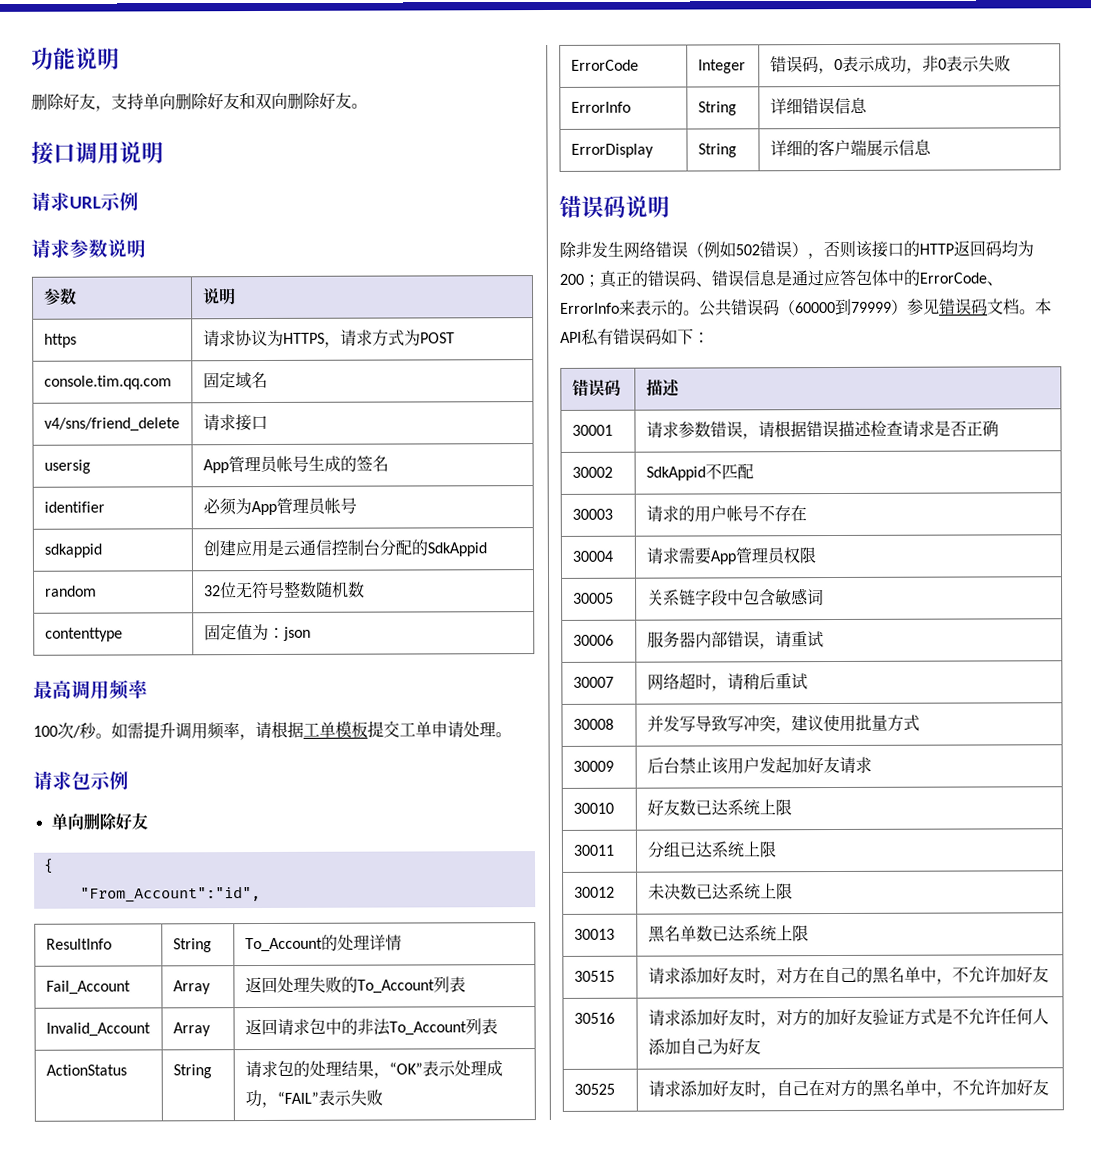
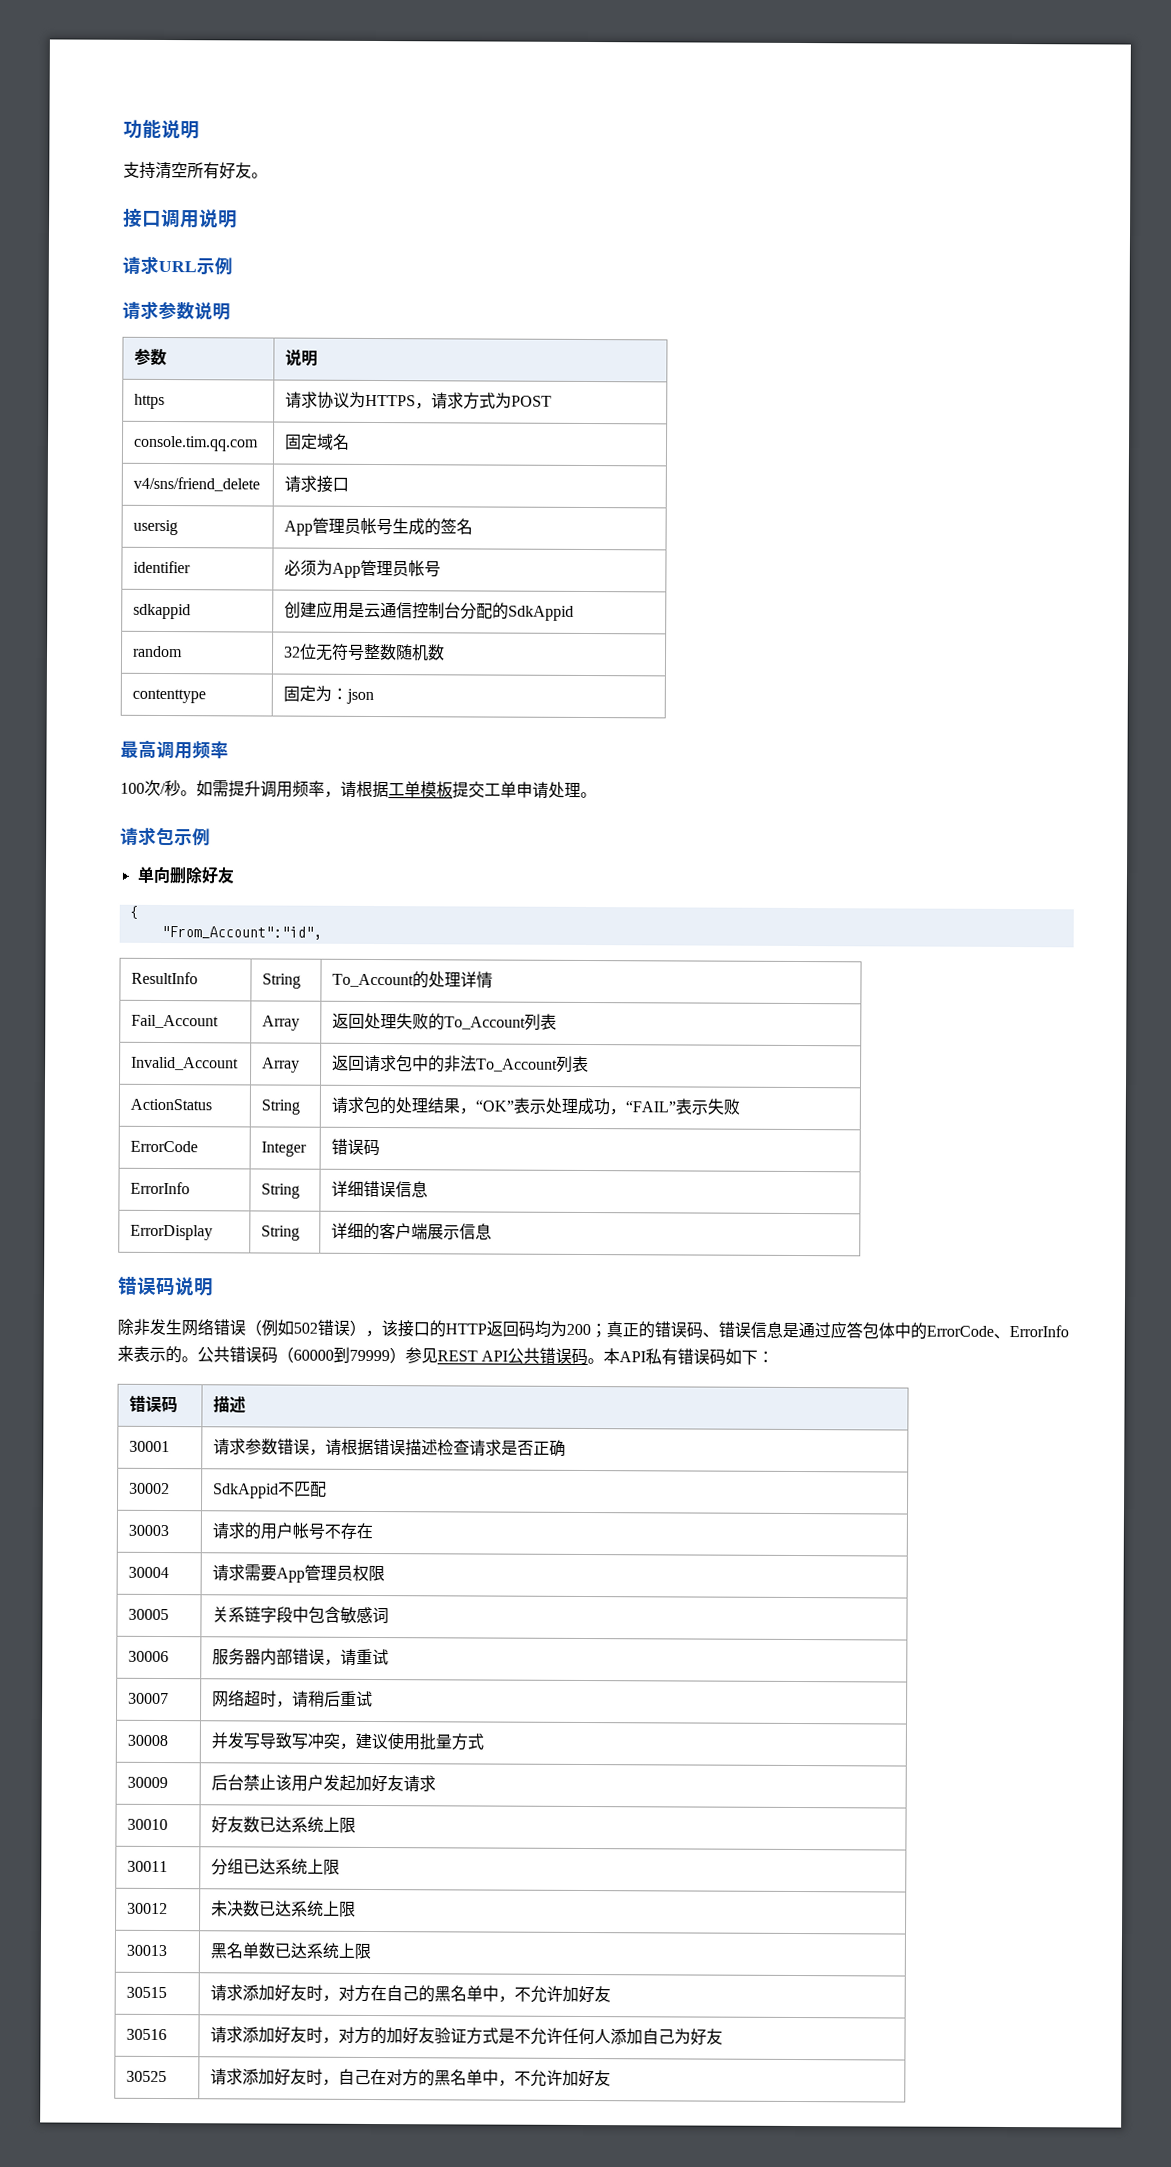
- 删除好友，支持单向删除好友和双向删除好友。
+ 支持清空所有好友。
- contenttype | 固定值为：json
+ contenttype | 固定为：json
- ErrorCode | Integer | 错误码，0表示成功，非0表示失败
+ ErrorCode | Integer | 错误码
- 除非发生网络错误（例如502错误），否则该接口的HTTP返回码均为200；真正的错误码、错误信息是通过应答包体中的ErrorCode、ErrorInfo来表示的。
+ 除非发生网络错误（例如502错误），该接口的HTTP返回码均为200；真正的错误码、错误信息是通过应答包体中的ErrorCode、ErrorInfo来表示的。
- 公共错误码（60000到79999）参见错误码文档。
+ 公共错误码（60000到79999）参见REST API公共错误码。

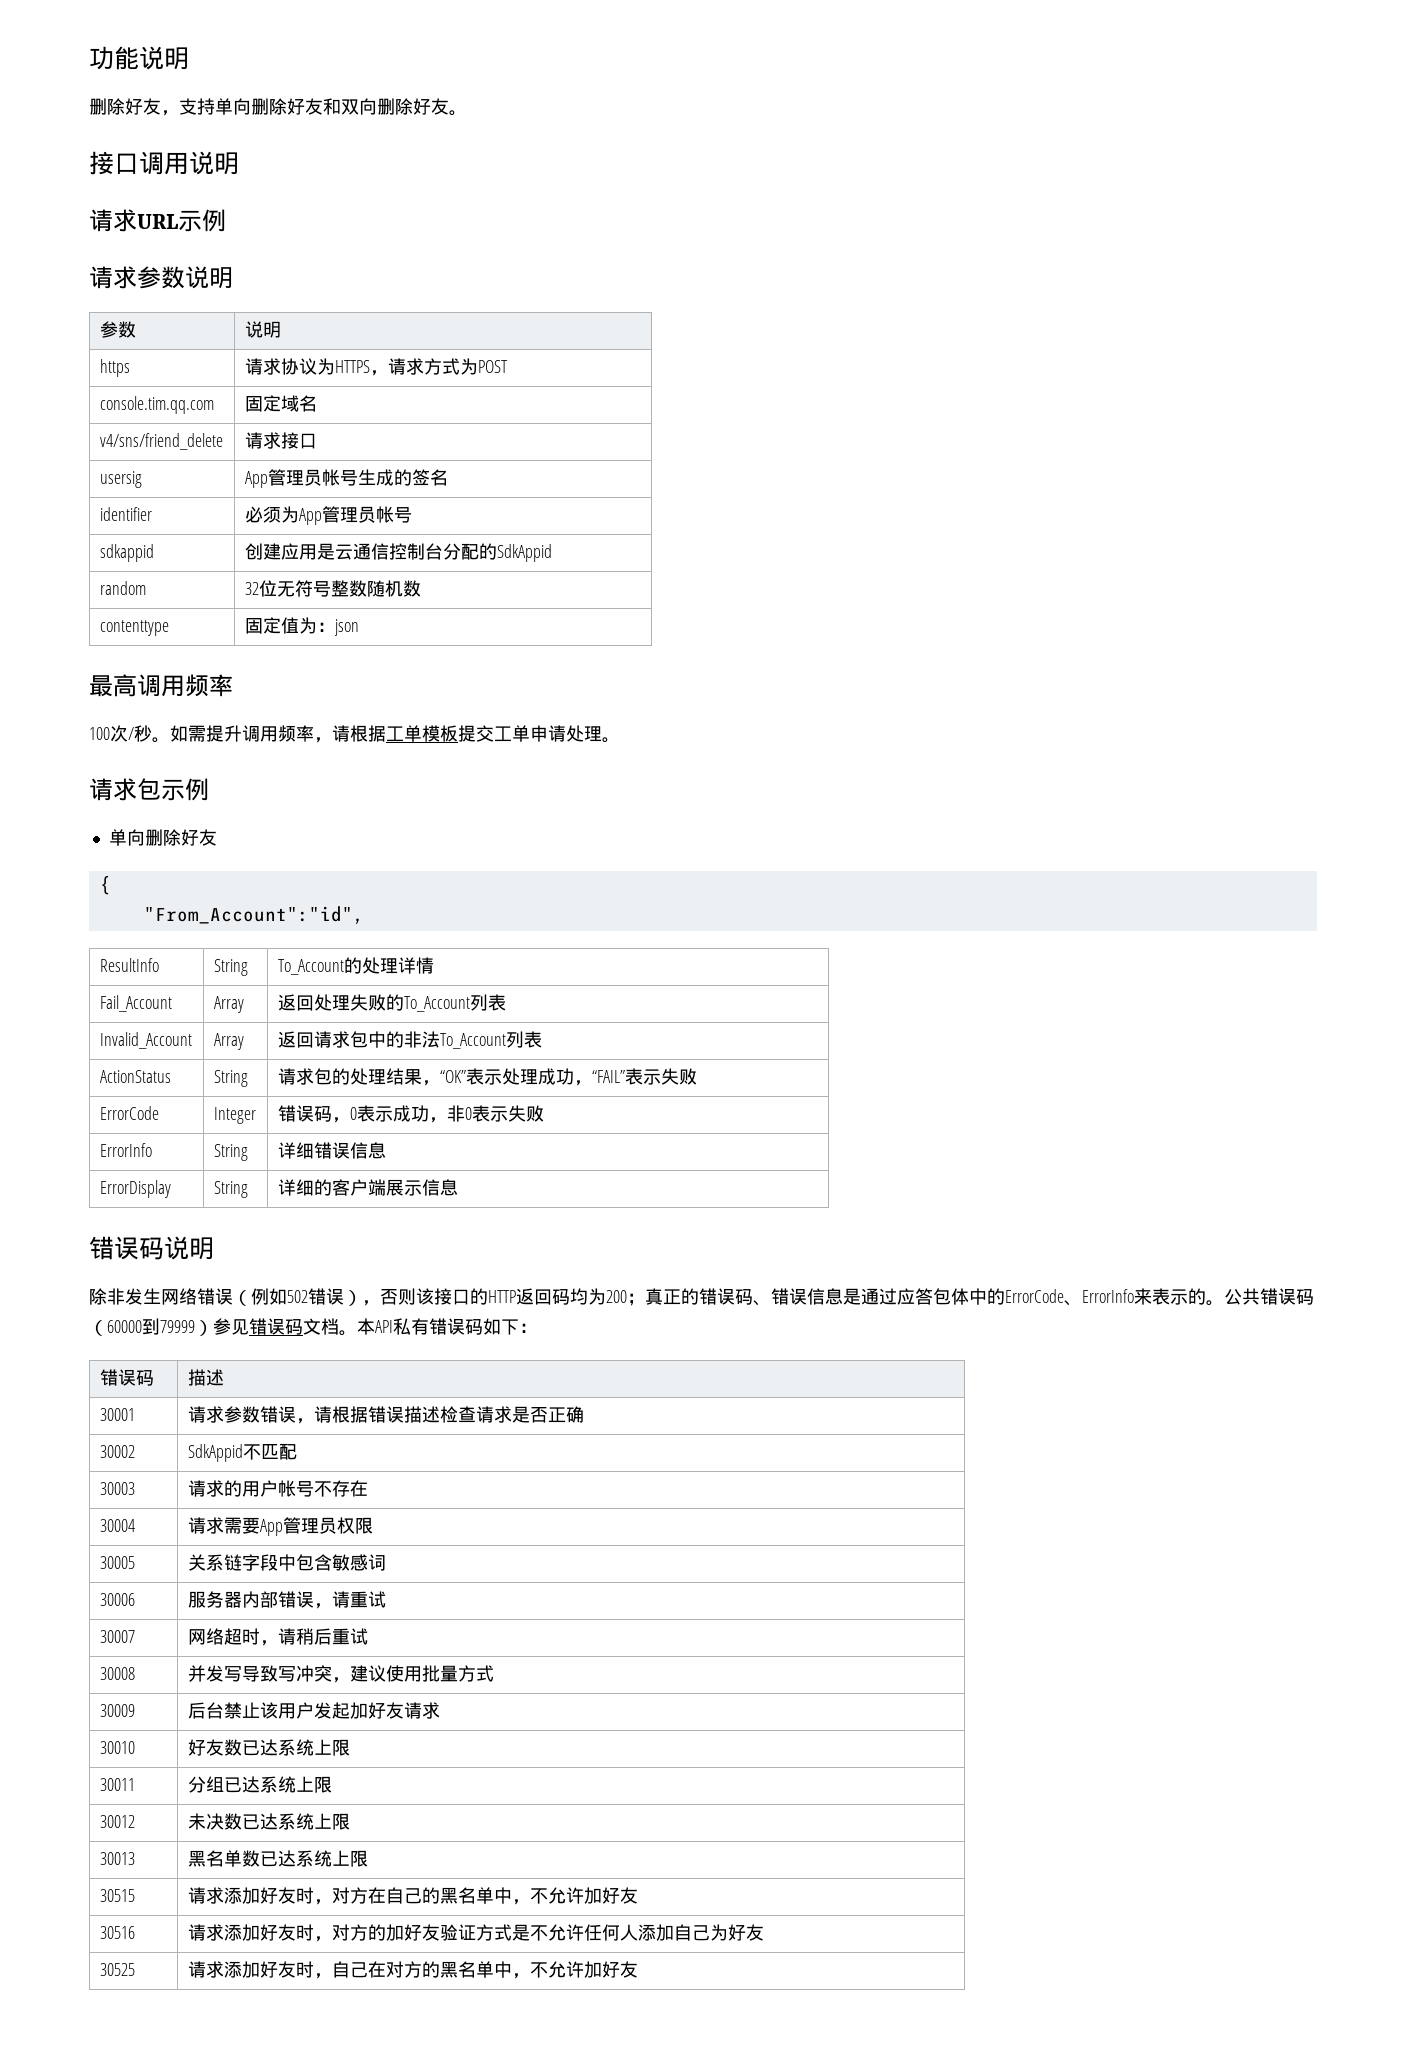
- 支持清空所有好友。
+ 删除好友，支持单向删除好友和双向删除好友。
- contenttype | 固定为：json
+ contenttype | 固定值为：json
- ErrorCode | Integer | 错误码
+ ErrorCode | Integer | 错误码，0表示成功，非0表示失败
- 除非发生网络错误（例如502错误），该接口的HTTP返回码均为200；真正的错误码、错误信息是通过应答包体中的ErrorCode、ErrorInfo来表示的。
+ 除非发生网络错误（例如502错误），否则该接口的HTTP返回码均为200；真正的错误码、错误信息是通过应答包体中的ErrorCode、ErrorInfo来表示的。
- 公共错误码（60000到79999）参见REST API公共错误码。
+ 公共错误码（60000到79999）参见错误码文档。

